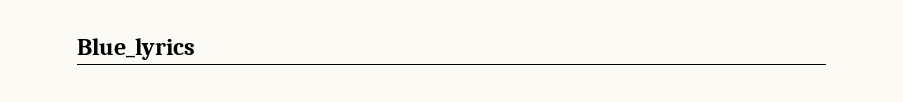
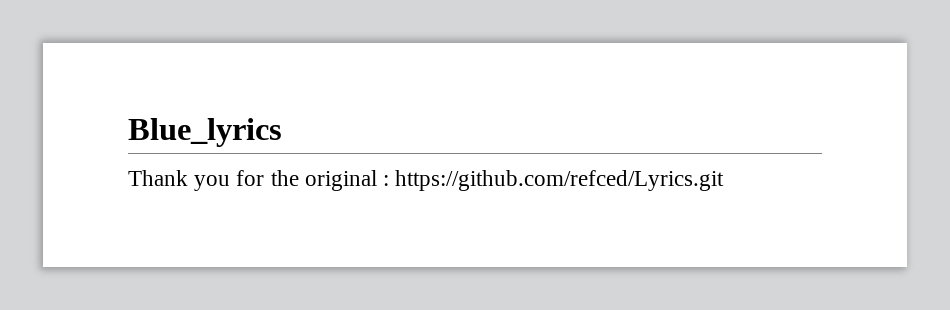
+ Thank you for the original : https://github.com/refced/Lyrics.git

